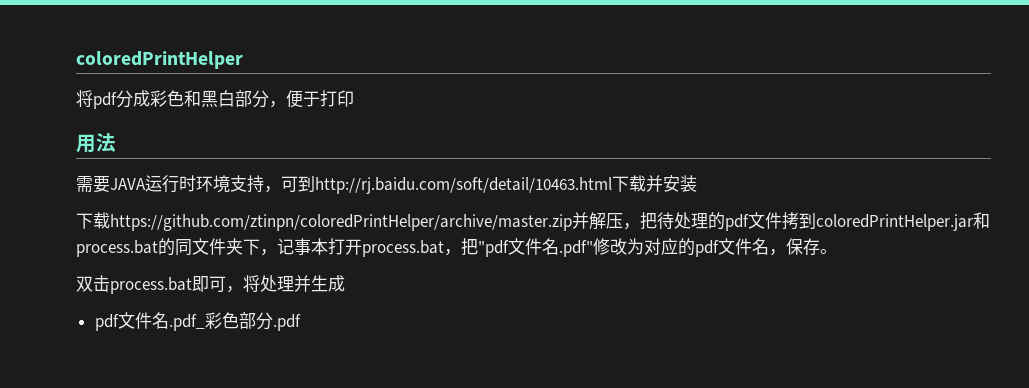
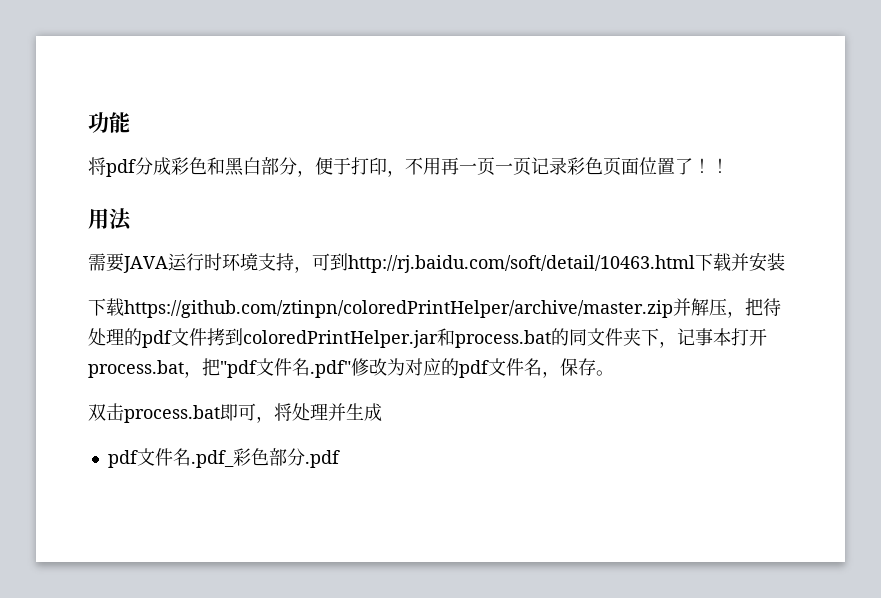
- coloredPrintHelper
+ 功能
- 将pdf分成彩色和黑白部分，便于打印
+ 将pdf分成彩色和黑白部分，便于打印，不用再一页一页记录彩色页面位置了！！

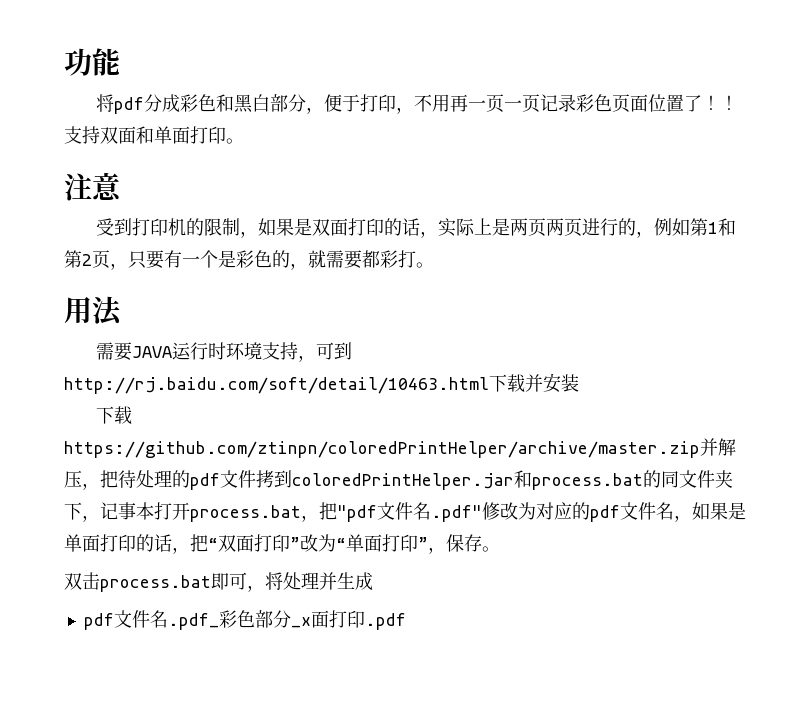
+ 支持双面和单面打印。
+ 注意
+ 受到打印机的限制，如果是双面打印的话，实际上是两页两页进行的，例如第1和第2页，只要有一个是彩色的，就需要都彩打。
- 下载https://github.com/ztinpn/coloredPrintHelper/archive/master.zip并解压，把待处理的pdf文件拷到coloredPrintHelper.jar和process.bat的同文件夹下，记事本打开process.bat，把"pdf文件名.pdf"修改为对应的pdf文件名，保存。
+ 下载https://github.com/ztinpn/coloredPrintHelper/archive/master.zip并解压，把待处理的pdf文件拷到coloredPrintHelper.jar和process.bat的同文件夹下，记事本打开process.bat，把"pdf文件名.pdf"修改为对应的pdf文件名，如果是单面打印的话，把“双面打印”改为“单面打印”，保存。
- pdf文件名.pdf_彩色部分.pdf
+ pdf文件名.pdf_彩色部分_x面打印.pdf

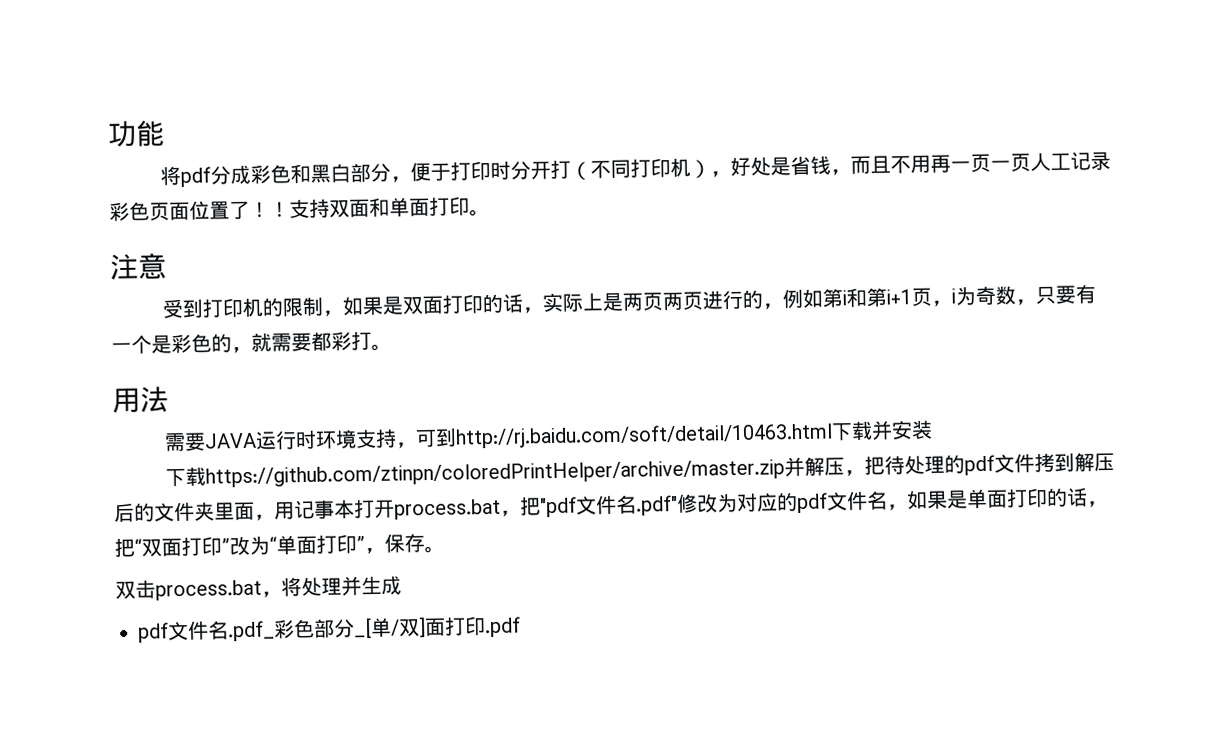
- 将pdf分成彩色和黑白部分，便于打印，不用再一页一页记录彩色页面位置了！
+ 将pdf分成彩色和黑白部分，便于打印时分开打（不同打印机），好处是省钱，而且不用再一页一页人工记录彩色页面位置了！
- 受到打印机的限制，如果是双面打印的话，实际上是两页两页进行的，例如第1和第2页，只要有一个是彩色的，就需要都彩打。
+ 受到打印机的限制，如果是双面打印的话，实际上是两页两页进行的，例如第i和第i+1页，i为奇数，只要有一个是彩色的，就需要都彩打。
- 下载https://github.com/ztinpn/coloredPrintHelper/archive/master.zip并解压，把待处理的pdf文件拷到coloredPrintHelper.jar和process.bat的同文件夹下，记事本打开process.bat，把"pdf文件名.pdf"修改为对应的pdf文件名，如果是单面打印的话，把“双面打印”改为“单面打印”，保存。
+ 下载https://github.com/ztinpn/coloredPrintHelper/archive/master.zip并解压，把待处理的pdf文件拷到解压后的文件夹里面，用记事本打开process.bat，把"pdf文件名.pdf"修改为对应的pdf文件名，如果是单面打印的话，把“双面打印”改为“单面打印”，保存。
- 双击process.bat即可，将处理并生成
+ 双击process.bat，将处理并生成
- pdf文件名.pdf_彩色部分_x面打印.pdf
+ pdf文件名.pdf_彩色部分_[单/双]面打印.pdf

